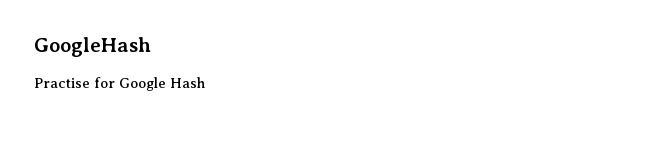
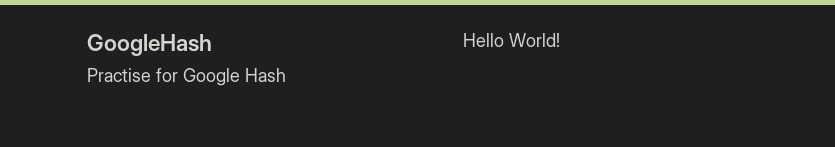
+ Hello World!

